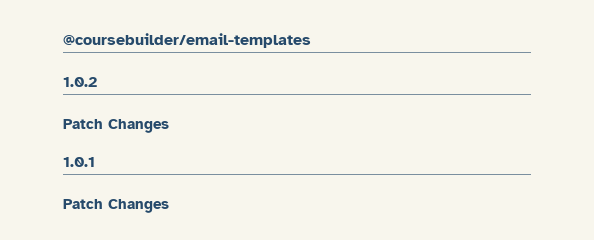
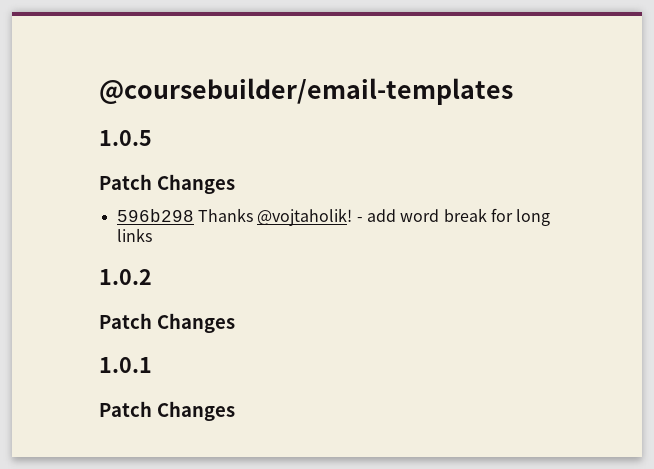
+ 1.0.5
+ Patch Changes
+ 596b298 Thanks @vojtaholik! - add word break for long links

